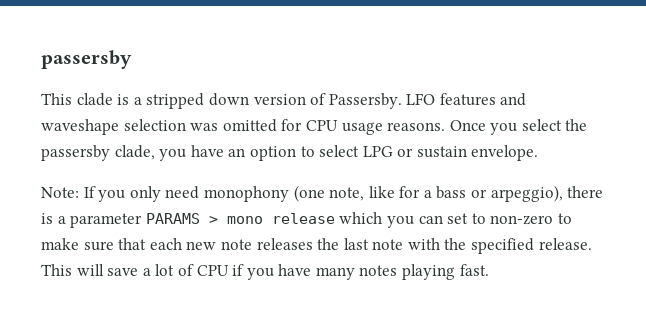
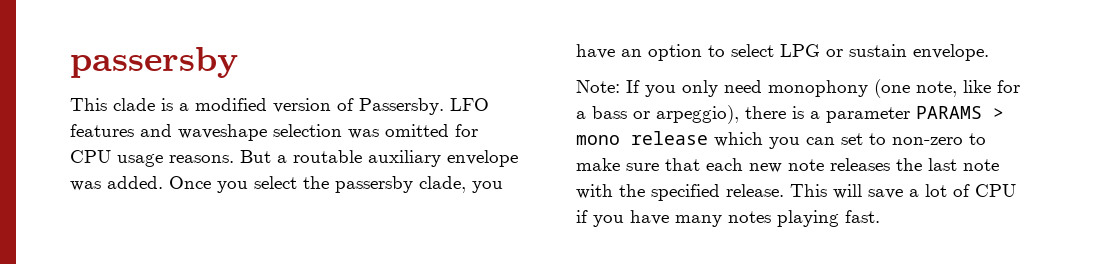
- This clade is a stripped down version of Passersby.
+ This clade is a modified version of Passersby.
+ But a routable auxiliary envelope was added.

